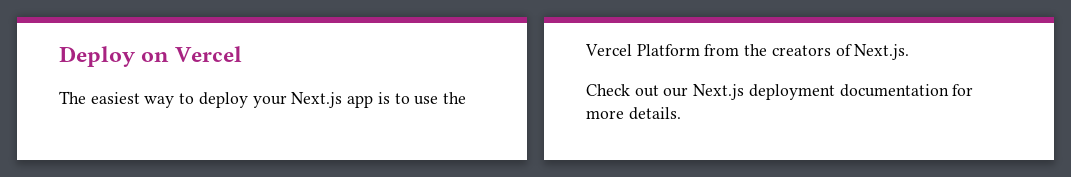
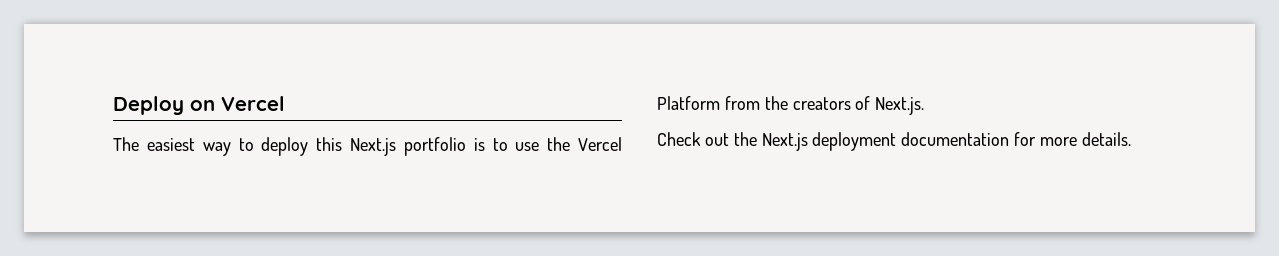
- The easiest way to deploy your Next.js app is to use the Vercel Platform from the creators of Next.js.
+ The easiest way to deploy this Next.js portfolio is to use the Vercel Platform from the creators of Next.js.
- Check out our Next.js deployment documentation for more details.
+ Check out the Next.js deployment documentation for more details.

